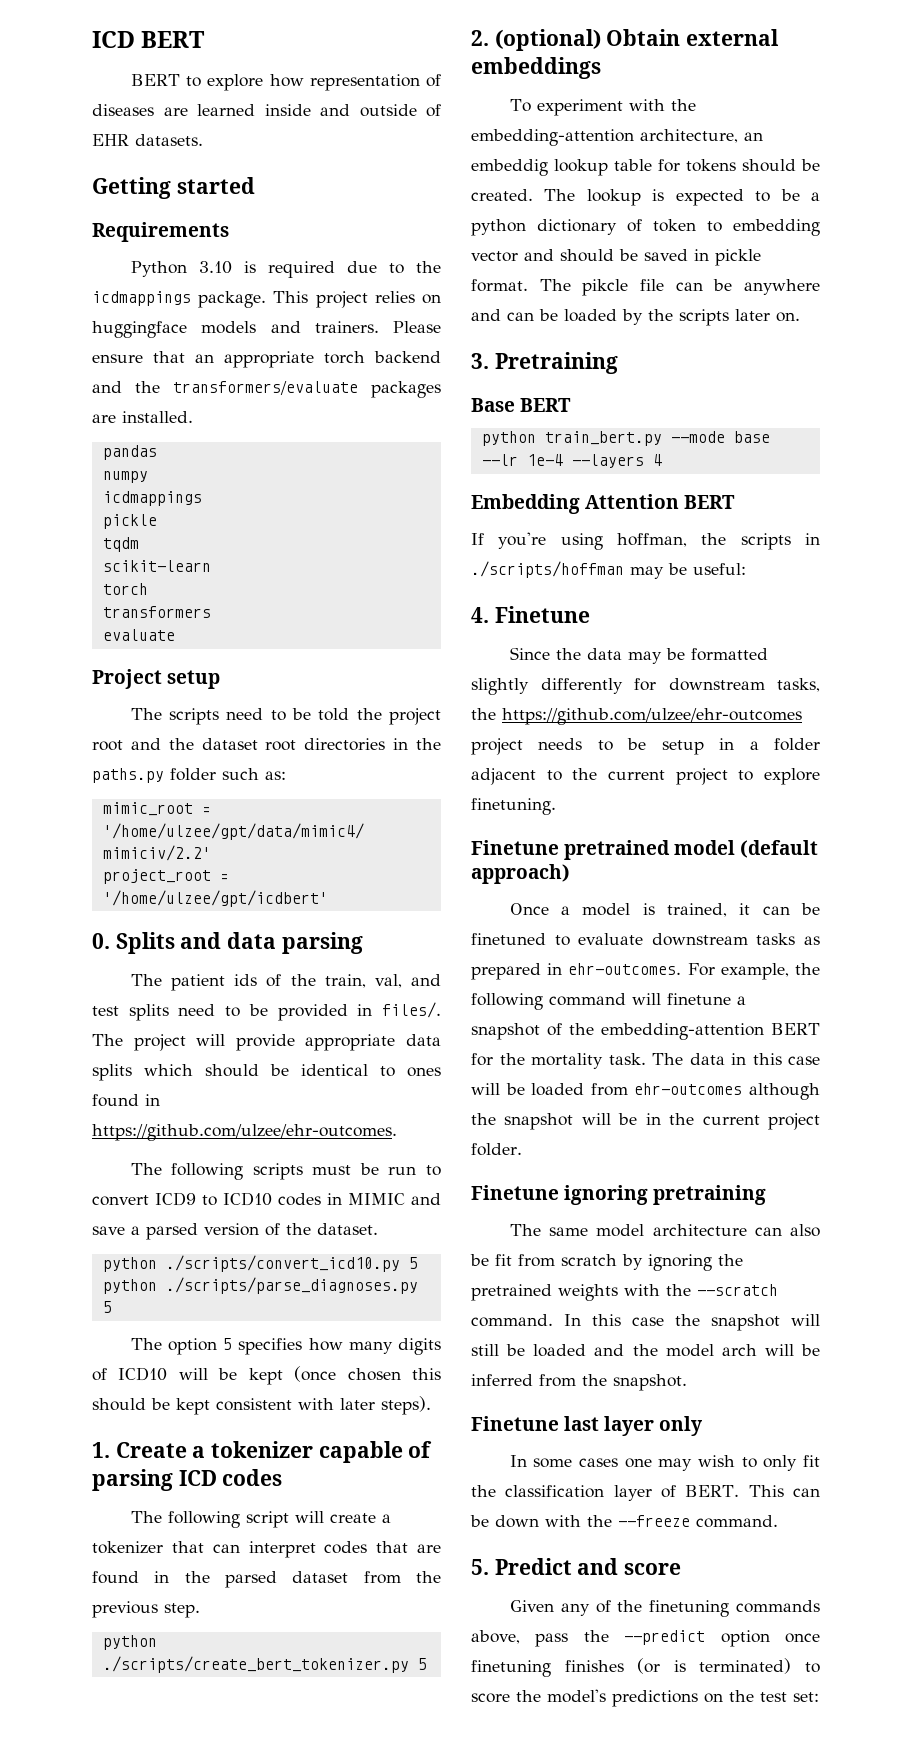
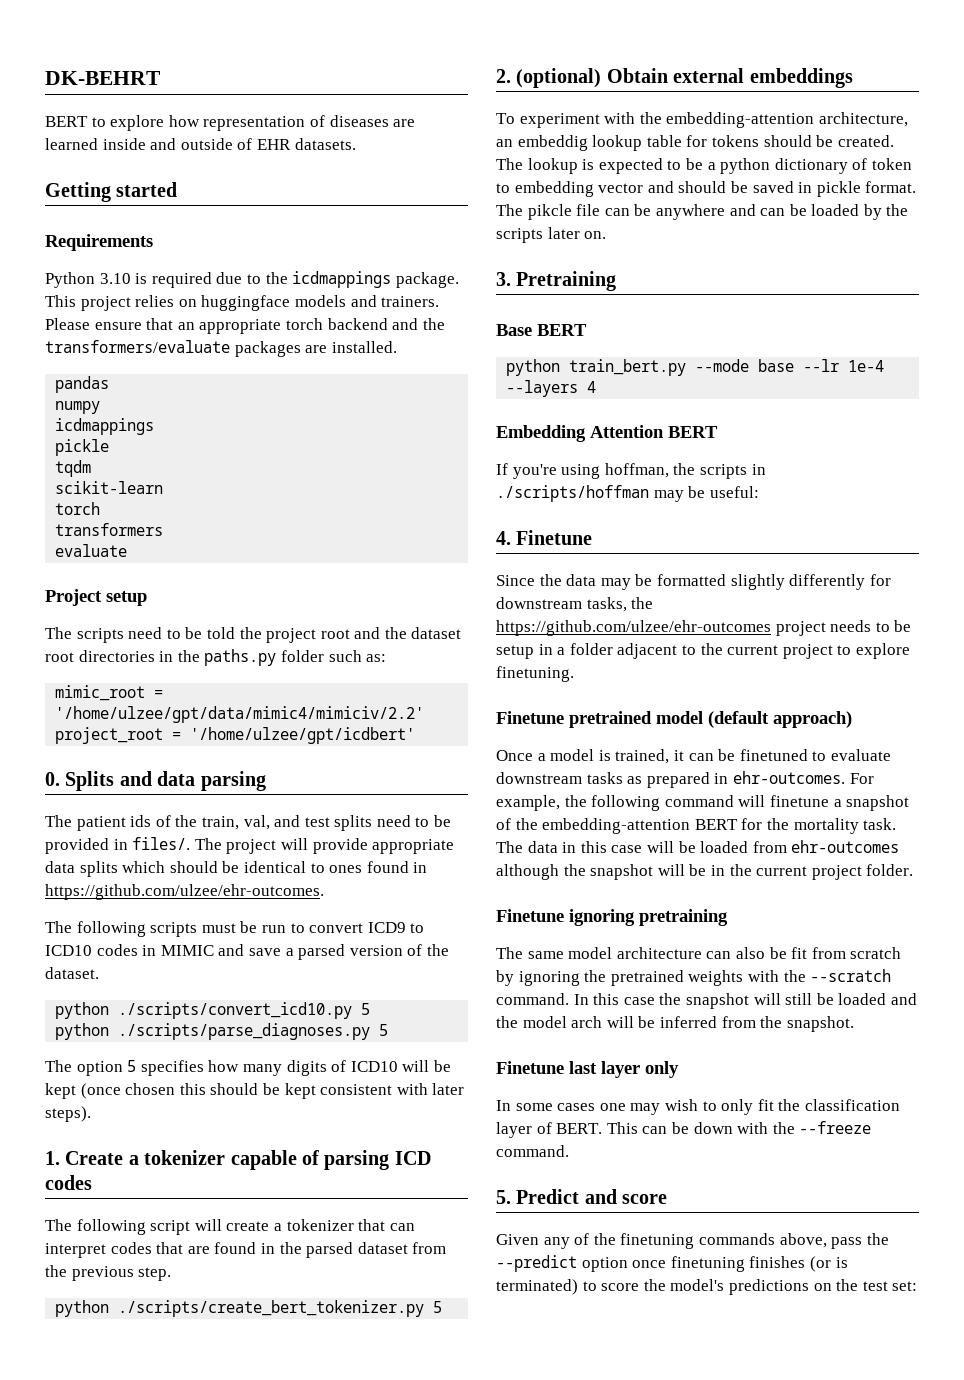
- ICD BERT
+ DK-BEHRT

